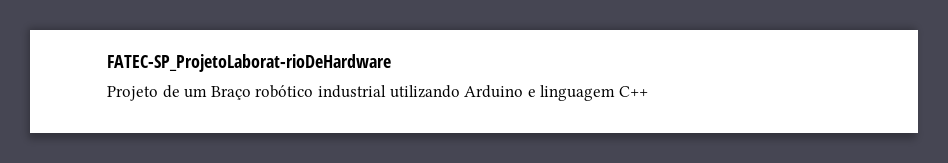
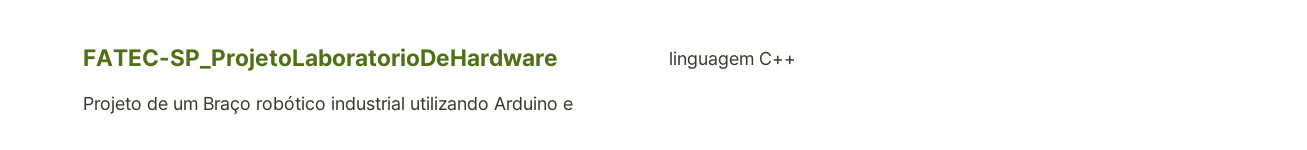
- FATEC-SP_ProjetoLaborat-rioDeHardware
+ FATEC-SP_ProjetoLaboratorioDeHardware

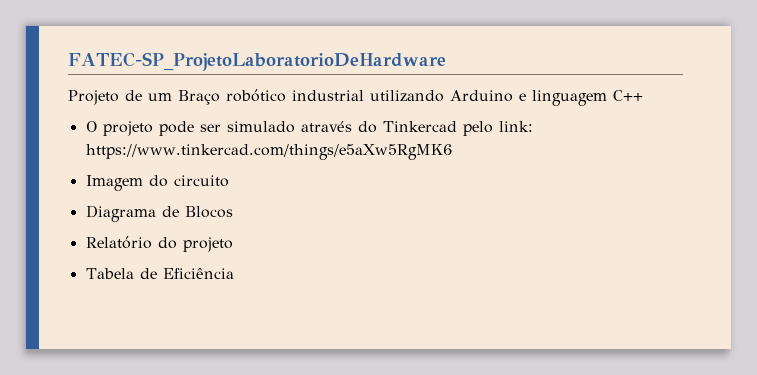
+ O projeto pode ser simulado através do Tinkercad pelo link: https://www.tinkercad.com/things/e5aXw5RgMK6
+ Imagem do circuito
+ Diagrama de Blocos
+ Relatório do projeto
+ Tabela de Eficiência

